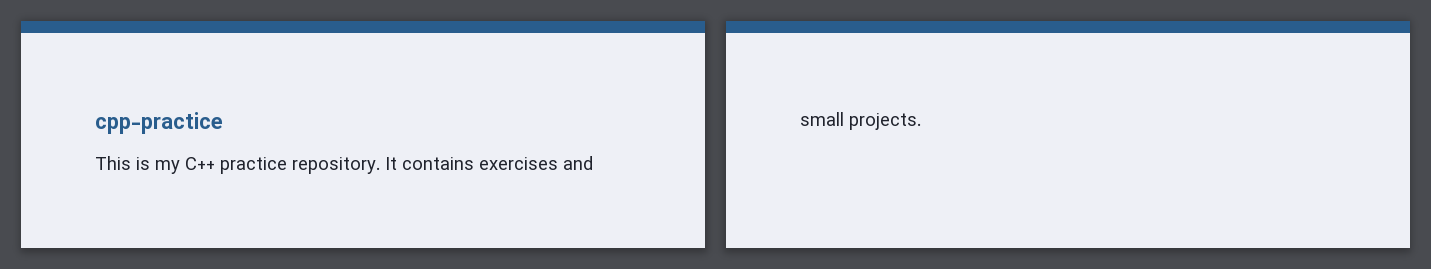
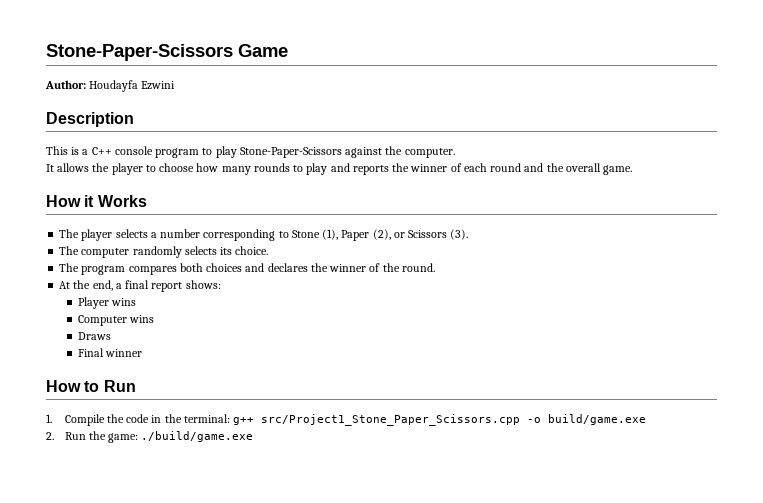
- cpp-practice
- This is my C++ practice repository. It contains exercises and small projects.
+ Stone-Paper-Scissors Game
+ Author: Houdayfa Ezwini
+ Description
+ This is a C++ console program to play Stone-Paper-Scissors against the computer.
+ It allows the player to choose how many rounds to play and reports the winner of each round and the overall game.
+ How it Works
+ The player selects a number corresponding to Stone (1), Paper (2), or Scissors (3).
+ The computer randomly selects its choice.
+ The program compares both choices and declares the winner of the round.
+ At the end, a final report shows:
+ Player wins
+ Computer wins
+ Draws
+ Final winner
+ How to Run
+ 1. Compile the code in the terminal: g++ src/Project1_Stone_Paper_Scissors.cpp -o build/game.exe
+ 2. Run the game: ./build/game.exe

